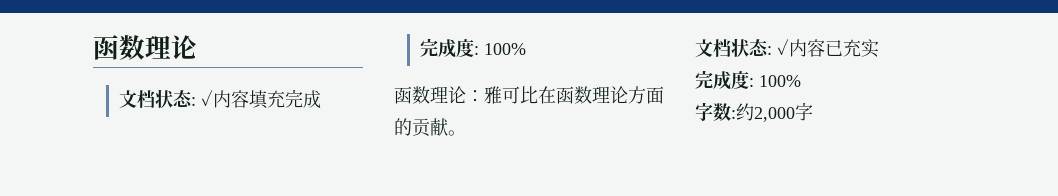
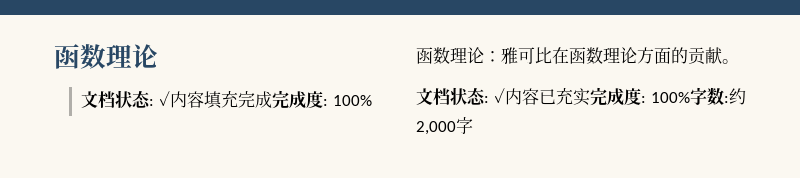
- 文档状态: ✓内容填充完成
- 完成度: 100%
+ 文档状态: ✓内容填充完成完成度: 100%
- 文档状态: ✓内容已充实
- 完成度: 100%
- 字数:约2,000字
+ 文档状态: ✓内容已充实完成度: 100%字数:约2,000字

